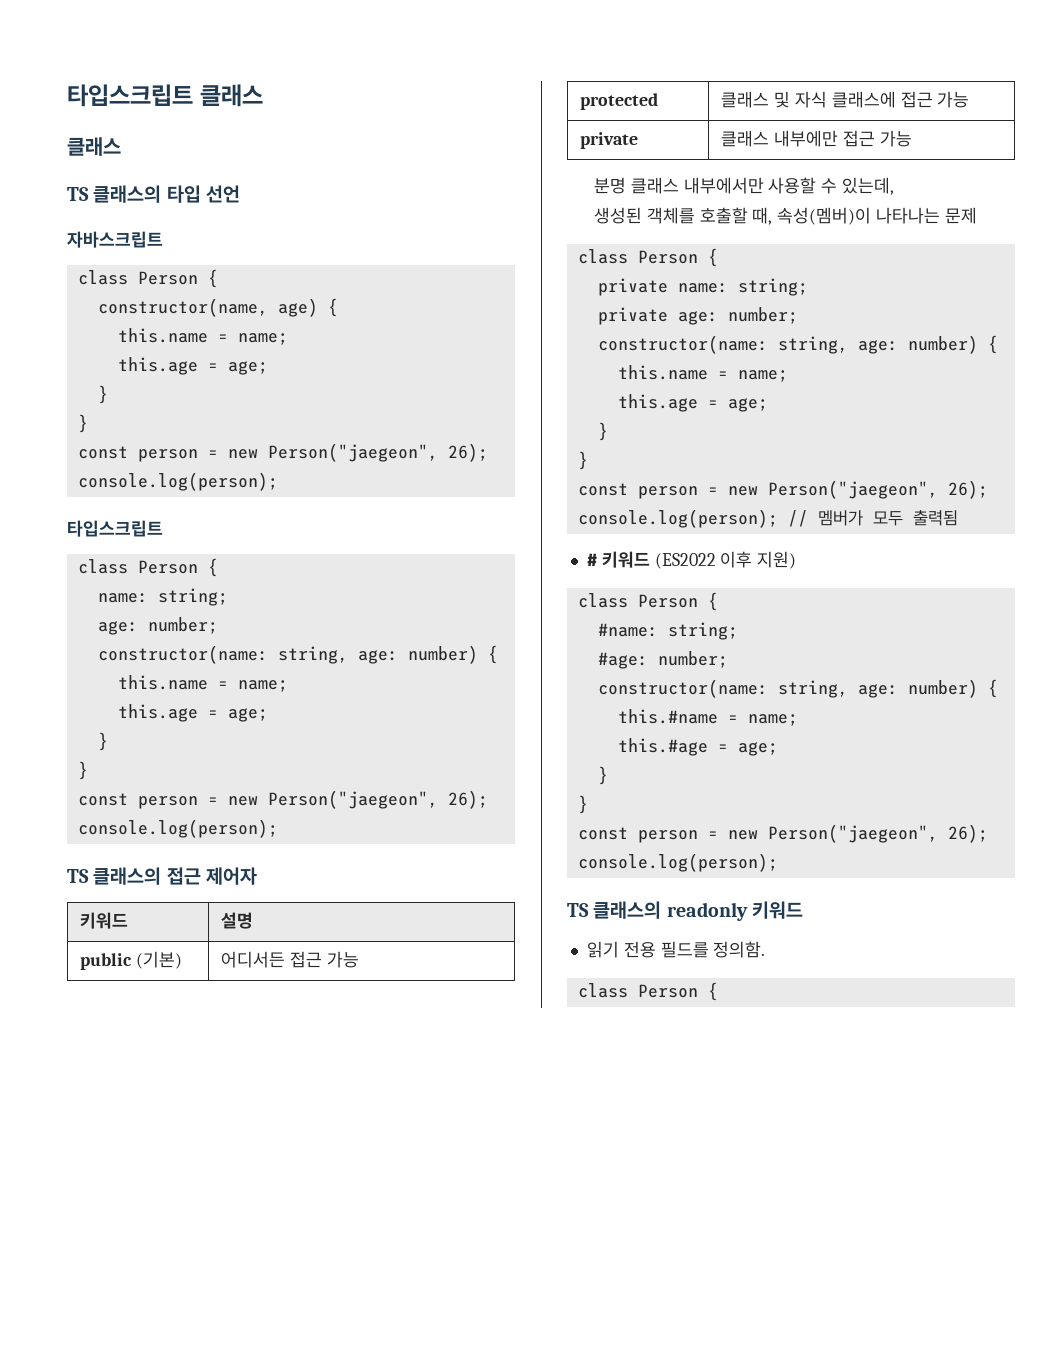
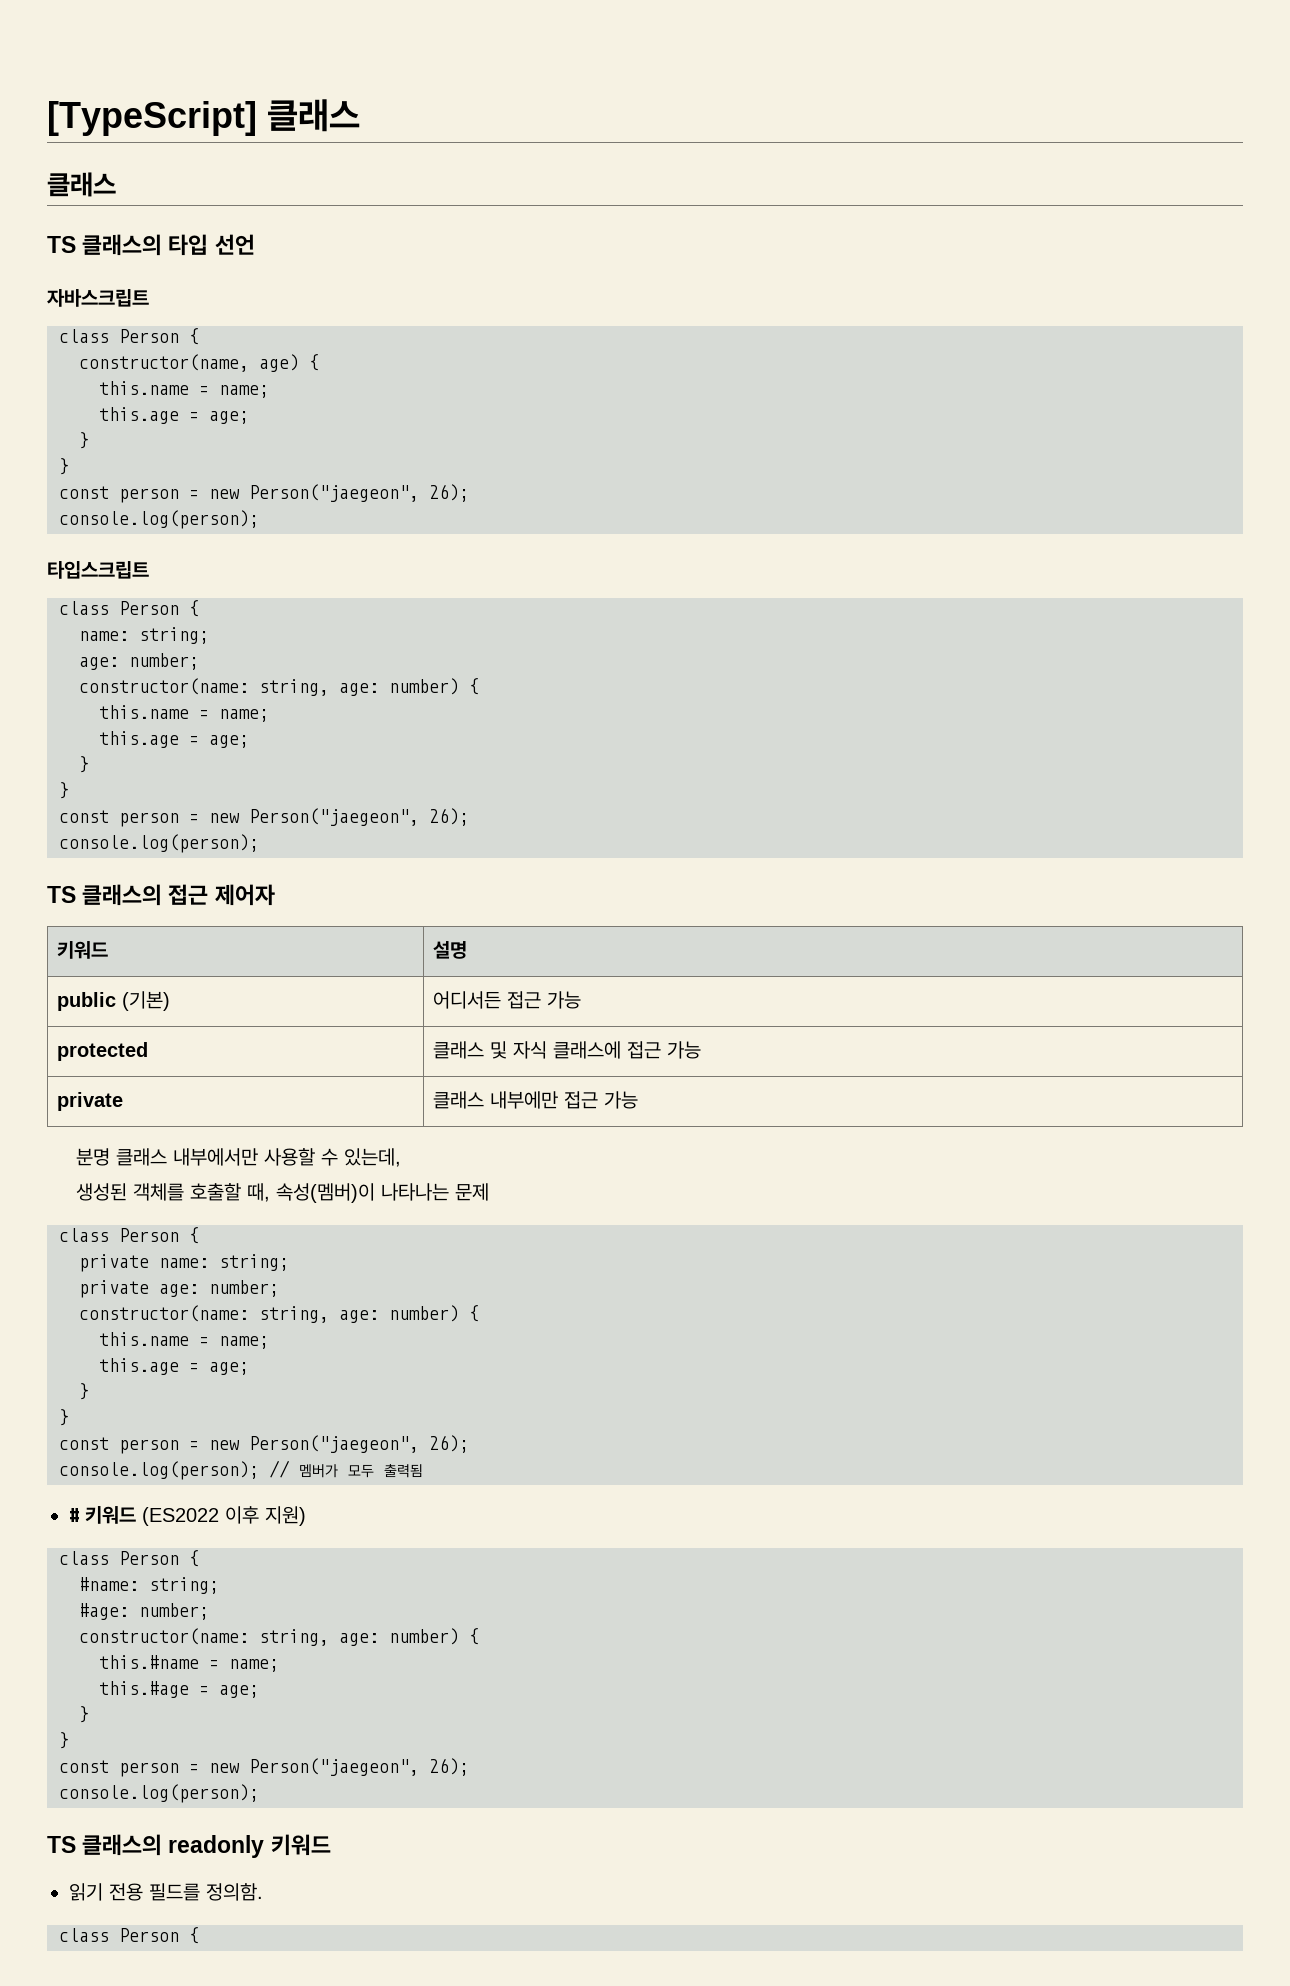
- 타입스크립트 클래스
+ [TypeScript] 클래스

